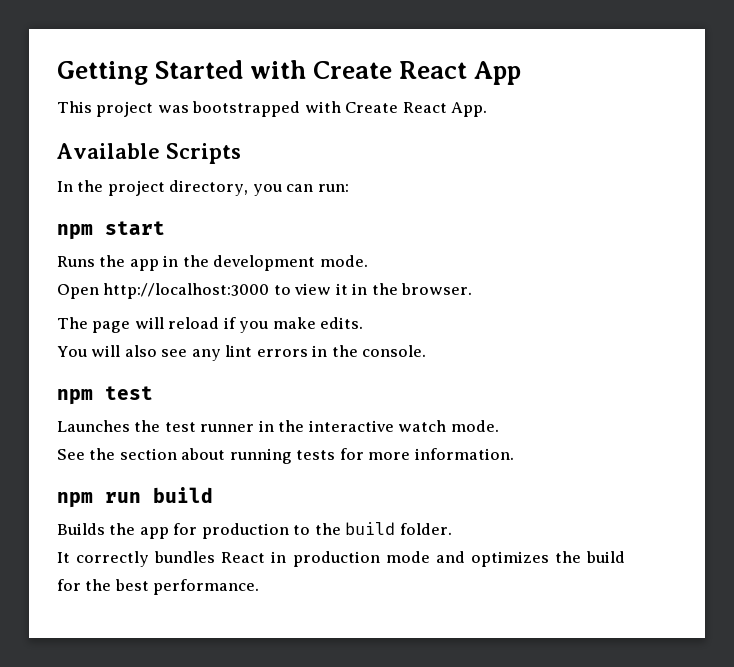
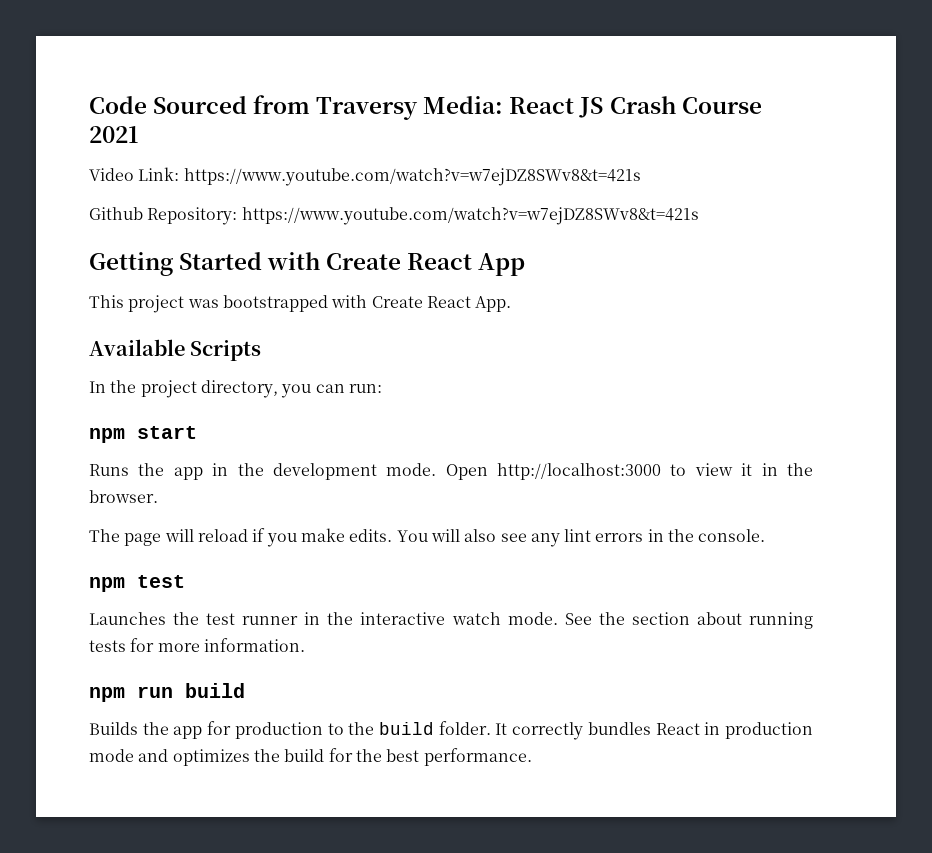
+ Code Sourced from Traversy Media: React JS Crash Course 2021
+ Video Link: https://www.youtube.com/watch?v=w7ejDZ8SWv8&t=421s
+ Github Repository: https://www.youtube.com/watch?v=w7ejDZ8SWv8&t=421s
- Runs the app in the development mode.
- Open http://localhost:3000 to view it in the browser.
+ Runs the app in the development mode. Open http://localhost:3000 to view it in the browser.
- The page will reload if you make edits.
- You will also see any lint errors in the console.
+ The page will reload if you make edits. You will also see any lint errors in the console.
- Launches the test runner in the interactive watch mode.
- See the section about running tests for more information.
+ Launches the test runner in the interactive watch mode. See the section about running tests for more information.
- Builds the app for production to the build folder.
- It correctly bundles React in production mode and optimizes the build for the best performance.
+ Builds the app for production to the build folder. It correctly bundles React in production mode and optimizes the build for the best performance.

